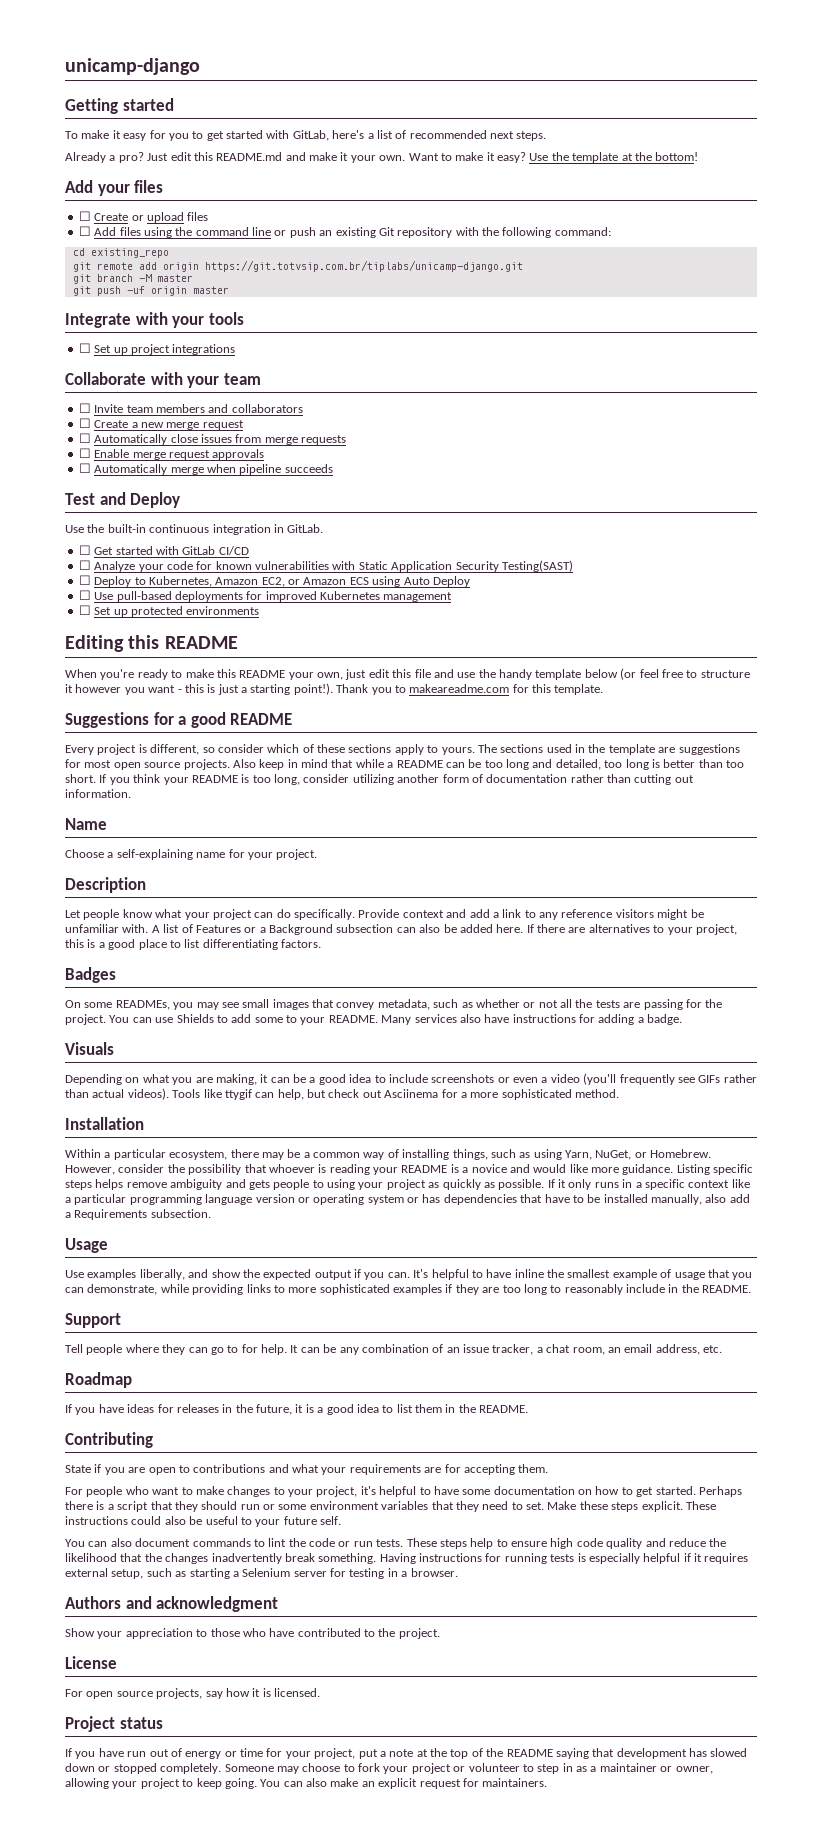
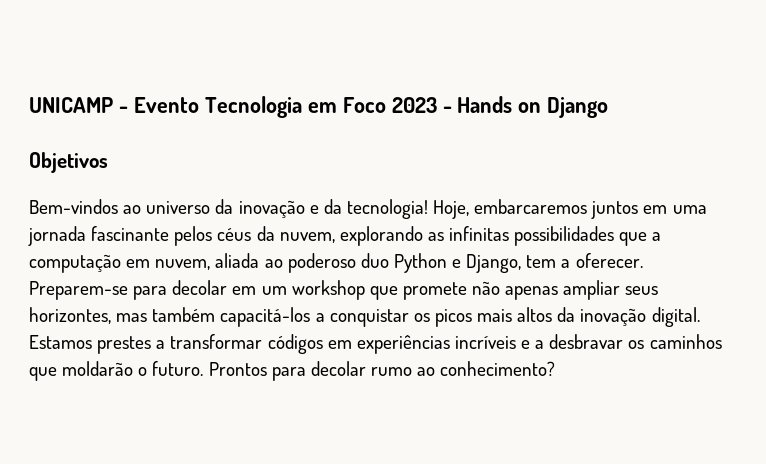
- unicamp-django
- Getting started
- To make it easy for you to get started with GitLab, here's a list of recommended next steps.
- Already a pro? Just edit this README.md and make it your own. Want to make it easy? Use the template at the bottom!
- Add your files
- ☐ Create or upload files
- ☐ Add files using the command line or push an existing Git repository with the following command:
- cd existing_repo
- git remote add origin https://git.totvsip.com.br/tiplabs/unicamp-django.git
- git branch -M master
- git push -uf origin master
- Integrate with your tools
- ☐ Set up project integrations
- Collaborate with your team
- ☐ Invite team members and collaborators
- ☐ Create a new merge request
- ☐ Automatically close issues from merge requests
- ☐ Enable merge request approvals
- ☐ Automatically merge when pipeline succeeds
- Test and Deploy
- Use the built-in continuous integration in GitLab.
- ☐ Get started with GitLab CI/CD
- ☐ Analyze your code for known vulnerabilities with Static Application Security Testing(SAST)
- ☐ Deploy to Kubernetes, Amazon EC2, or Amazon ECS using Auto Deploy
- ☐ Use pull-based deployments for improved Kubernetes management
- ☐ Set up protected environments
- Editing this README
- When you're ready to make this README your own, just edit this file and use the handy template below (or feel free to structure it however you want - this is just a starting point!). Thank you to makeareadme.com for this template.
- Suggestions for a good README
- Every project is different, so consider which of these sections apply to yours. The sections used in the template are suggestions for most open source projects. Also keep in mind that while a README can be too long and detailed, too long is better than too short. If you think your README is too long, consider utilizing another form of documentation rather than cutting out information.
- Name
- Choose a self-explaining name for your project.
- Description
- Let people know what your project can do specifically. Provide context and add a link to any reference visitors might be unfamiliar with. A list of Features or a Background subsection can also be added here. If there are alternatives to your project, this is a good place to list differentiating factors.
- Badges
- On some READMEs, you may see small images that convey metadata, such as whether or not all the tests are passing for the project. You can use Shields to add some to your README. Many services also have instructions for adding a badge.
- Visuals
- Depending on what you are making, it can be a good idea to include screenshots or even a video (you'll frequently see GIFs rather than actual videos). Tools like ttygif can help, but check out Asciinema for a more sophisticated method.
- Installation
- Within a particular ecosystem, there may be a common way of installing things, such as using Yarn, NuGet, or Homebrew. However, consider the possibility that whoever is reading your README is a novice and would like more guidance. Listing specific steps helps remove ambiguity and gets people to using your project as quickly as possible. If it only runs in a specific context like a particular programming language version or operating system or has dependencies that have to be installed manually, also add a Requirements subsection.
- Usage
- Use examples liberally, and show the expected output if you can. It's helpful to have inline the smallest example of usage that you can demonstrate, while providing links to more sophisticated examples if they are too long to reasonably include in the README.
- Support
- Tell people where they can go to for help. It can be any combination of an issue tracker, a chat room, an email address, etc.
- Roadmap
- If you have ideas for releases in the future, it is a good idea to list them in the README.
- Contributing
- State if you are open to contributions and what your requirements are for accepting them.
- For people who want to make changes to your project, it's helpful to have some documentation on how to get started. Perhaps there is a script that they should run or some environment variables that they need to set. Make these steps explicit. These instructions could also be useful to your future self.
- You can also document commands to lint the code or run tests. These steps help to ensure high code quality and reduce the likelihood that the changes inadvertently break something. Having instructions for running tests is especially helpful if it requires external setup, such as starting a Selenium server for testing in a browser.
- Authors and acknowledgment
- Show your appreciation to those who have contributed to the project.
- License
- For open source projects, say how it is licensed.
- Project status
- If you have run out of energy or time for your project, put a note at the top of the README saying that development has slowed down or stopped completely. Someone may choose to fork your project or volunteer to step in as a maintainer or owner, allowing your project to keep going. You can also make an explicit request for maintainers.
+ UNICAMP - Evento Tecnologia em Foco 2023 - Hands on Django
+ Objetivos
+ Bem-vindos ao universo da inovação e da tecnologia! Hoje, embarcaremos juntos em uma jornada fascinante pelos céus da nuvem, explorando as infinitas possibilidades que a computação em nuvem, aliada ao poderoso duo Python e Django, tem a oferecer. Preparem-se para decolar em um workshop que promete não apenas ampliar seus horizontes, mas também capacitá-los a conquistar os picos mais altos da inovação digital. Estamos prestes a transformar códigos em experiências incríveis e a desbravar os caminhos que moldarão o futuro. Prontos para decolar rumo ao conhecimento?

